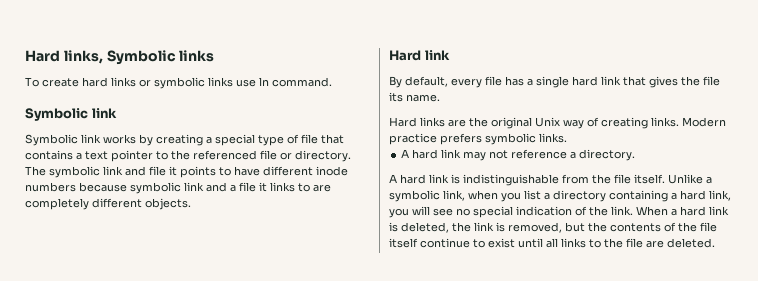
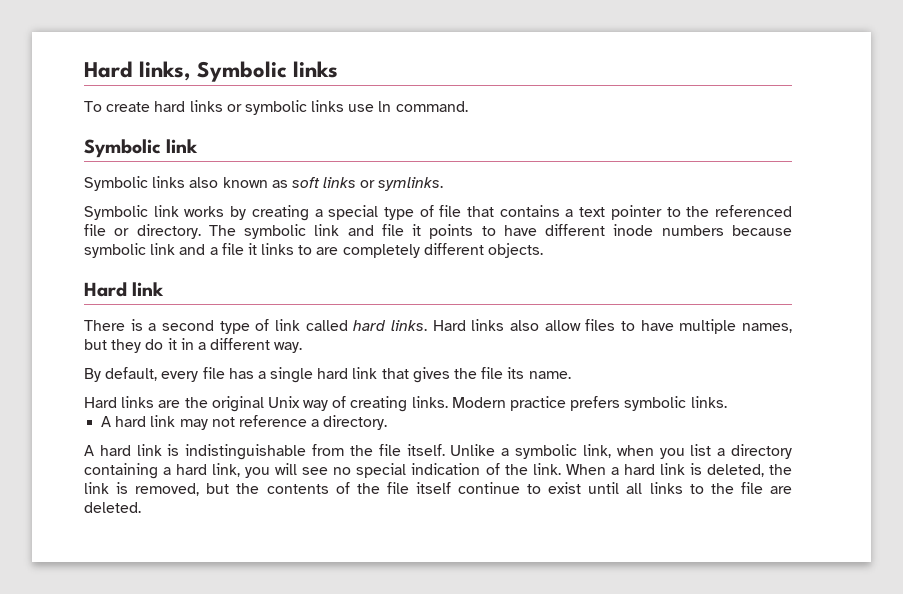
+ Symbolic links also known as soft links or symlinks.
+ There is a second type of link called hard links. Hard links also allow files to have multiple names, but they do it in a different way.

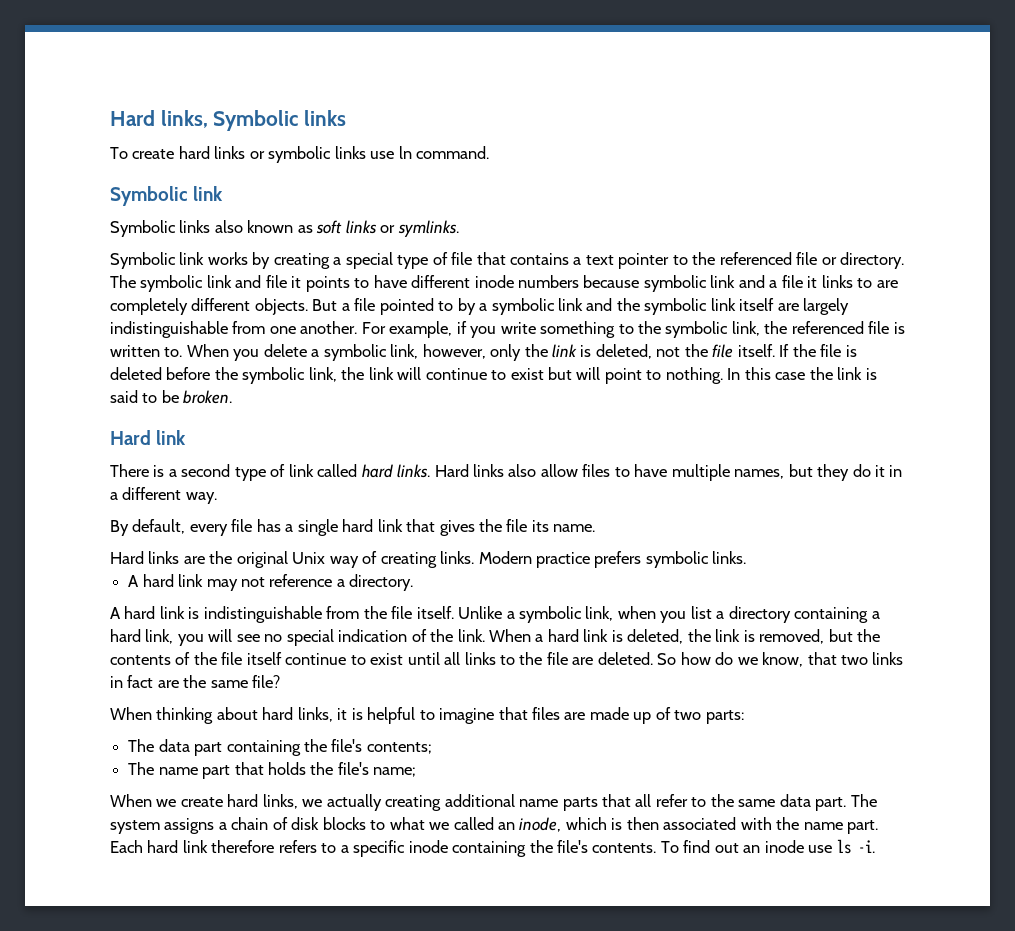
+ But a file pointed to by a symbolic link and the symbolic link itself are largely indistinguishable from one another. For example, if you write something to the symbolic link, the referenced file is written to. When you delete a symbolic link, however, only the link is deleted, not the file itself. If the file is deleted before the symbolic link, the link will continue to exist but will point to nothing. In this case the link is said to be broken.
+ So how do we know, that two links in fact are the same file?
+ When thinking about hard links, it is helpful to imagine that files are made up of two parts:
+ The data part containing the file's contents;
+ The name part that holds the file's name;
+ When we create hard links, we actually creating additional name parts that all refer to the same data part. The system assigns a chain of disk blocks to what we called an inode, which is then associated with the name part. Each hard link therefore refers to a specific inode containing the file's contents. To find out an inode use ls -i.

